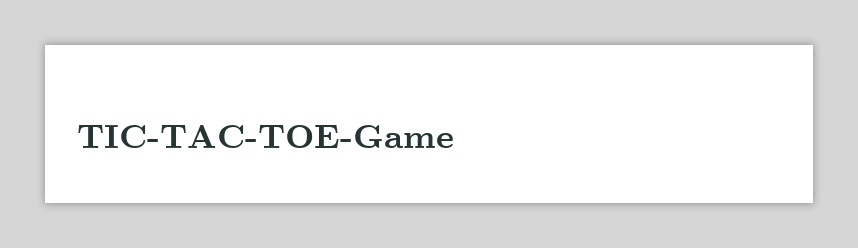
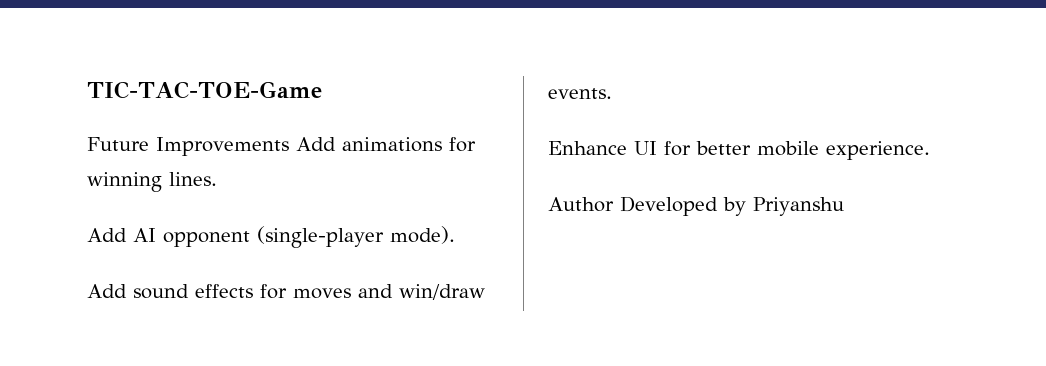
+ Future Improvements Add animations for winning lines.
+ Add AI opponent (single-player mode).
+ Add sound effects for moves and win/draw events.
+ Enhance UI for better mobile experience.
+ Author Developed by Priyanshu

